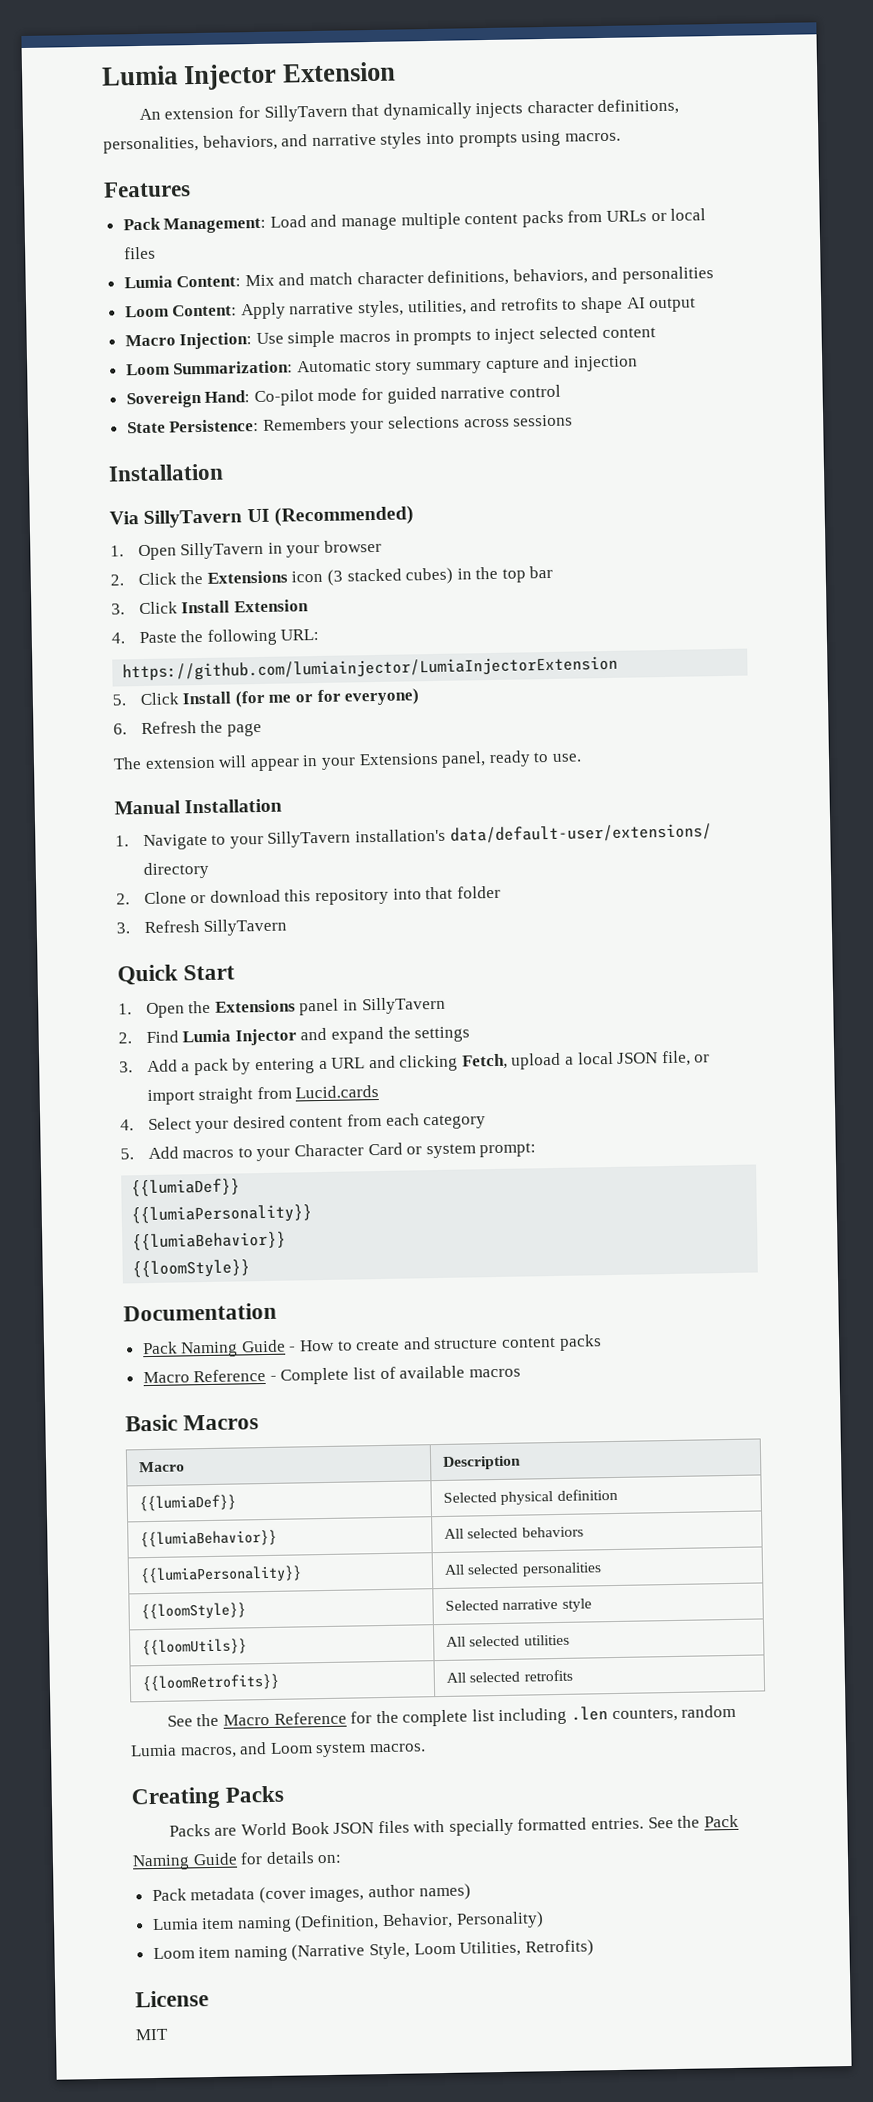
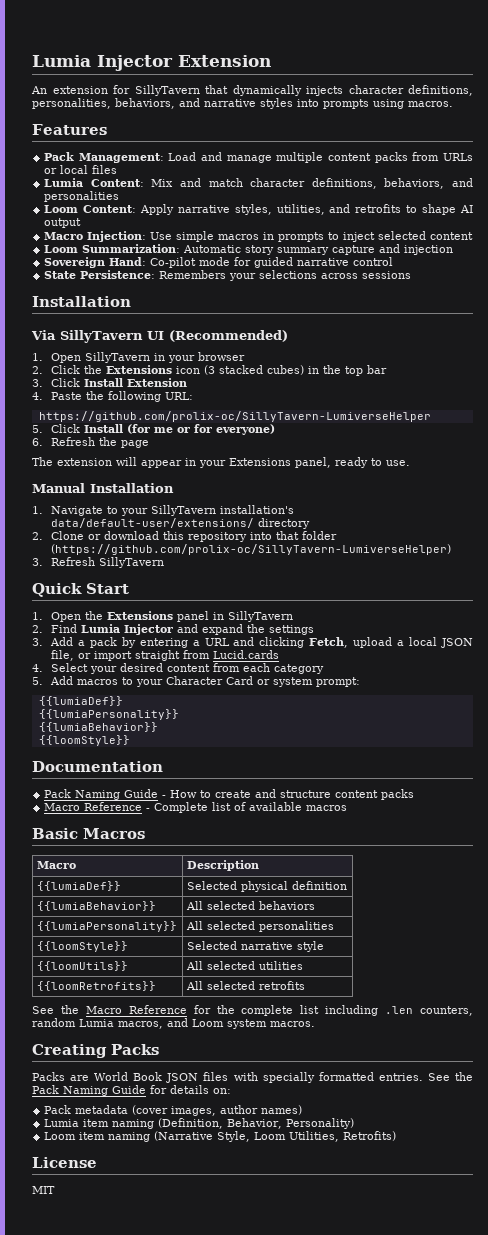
- https://github.com/lumiainjector/LumiaInjectorExtension
+ https://github.com/prolix-oc/SillyTavern-LumiverseHelper
- 2. Clone or download this repository into that folder
+ 2. Clone or download this repository into that folder (https://github.com/prolix-oc/SillyTavern-LumiverseHelper)

